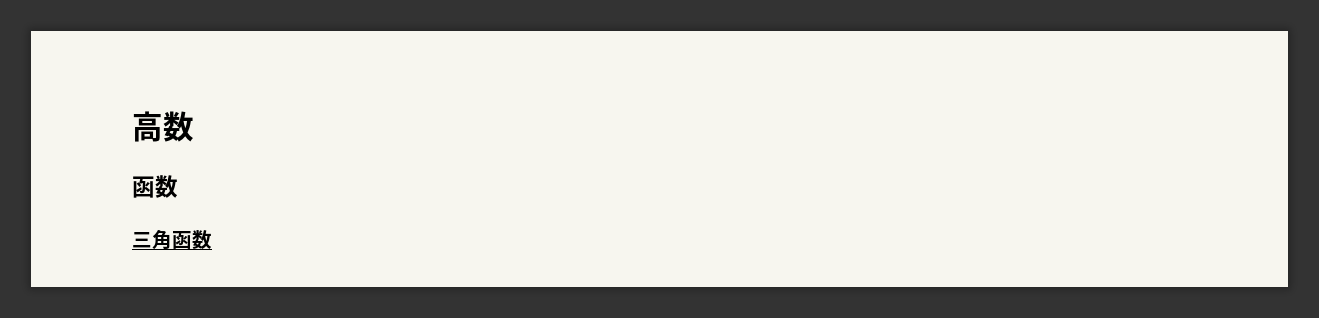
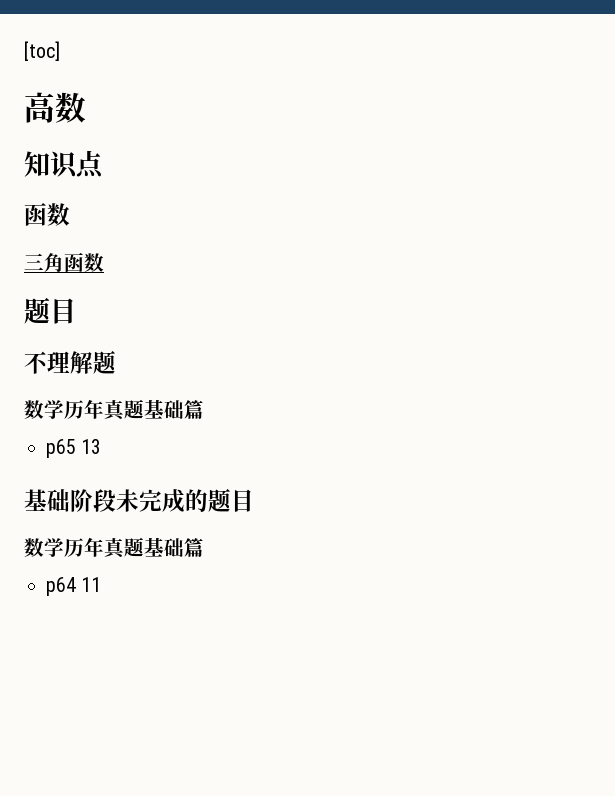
+ [toc]
+ 知识点
  三角函数
+ 题目
+ 不理解题
+ 数学历年真题基础篇
+ p65 13
+ 基础阶段未完成的题目
+ 数学历年真题基础篇
+ p64 11

